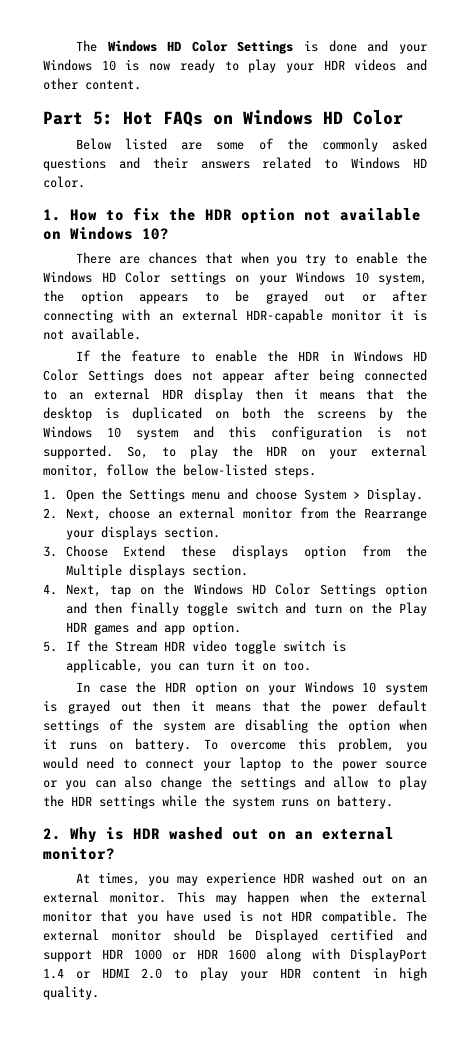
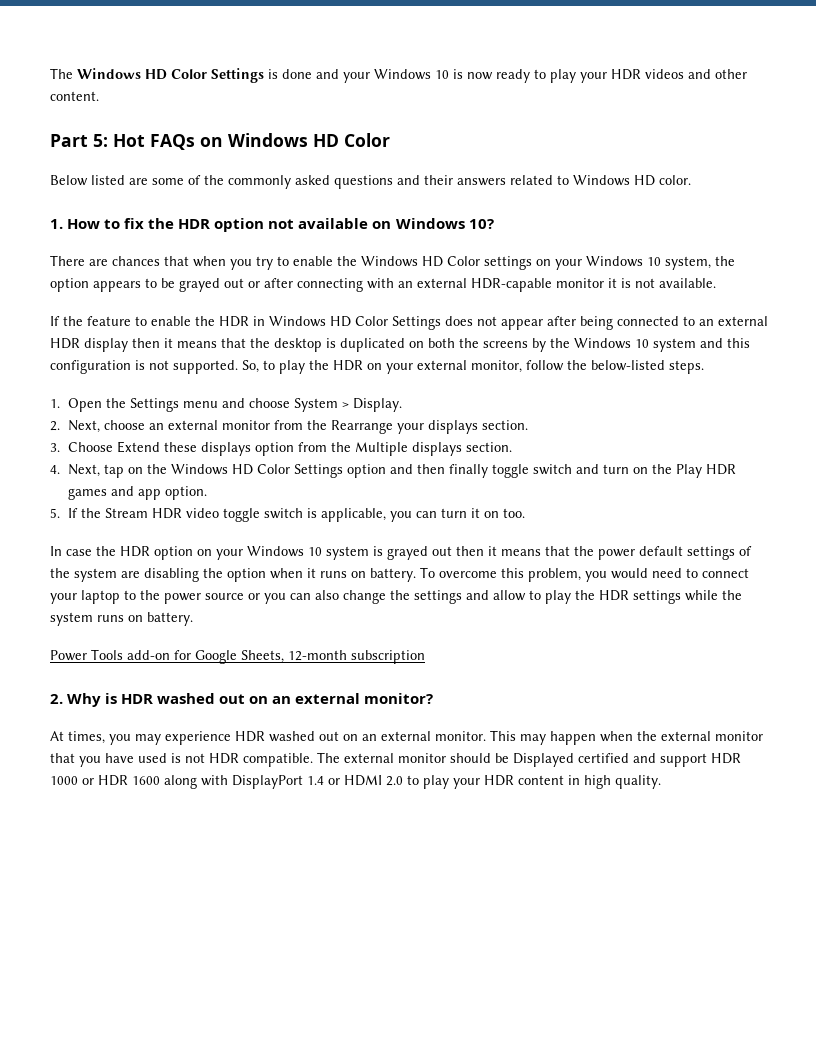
+ Power Tools add-on for Google Sheets, 12-month subscription

